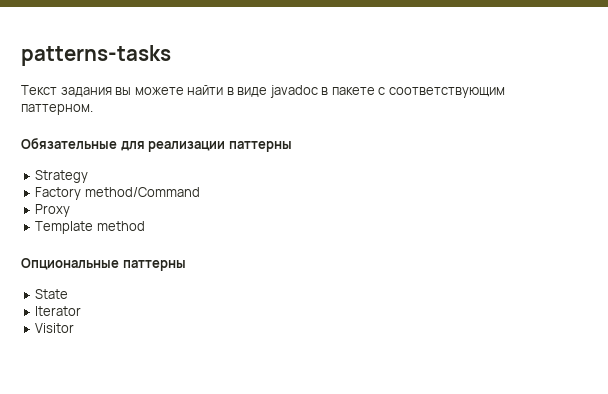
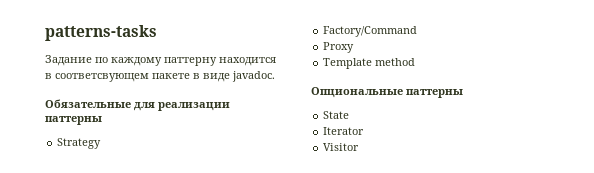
- Текст задания вы можете найти в виде javadoc в пакете с соответствующим паттерном.
+ Задание по каждому паттерну находится в соответсвующем пакете в виде javadoc.
- Factory method/Command
+ Factory/Command

